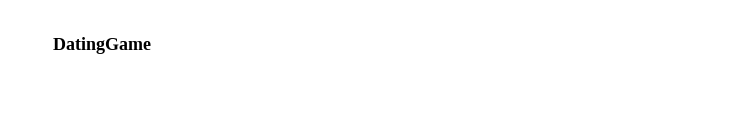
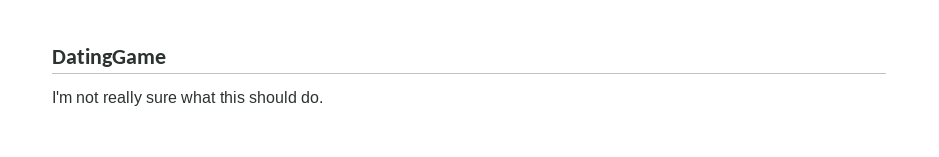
+ I'm not really sure what this should do.

